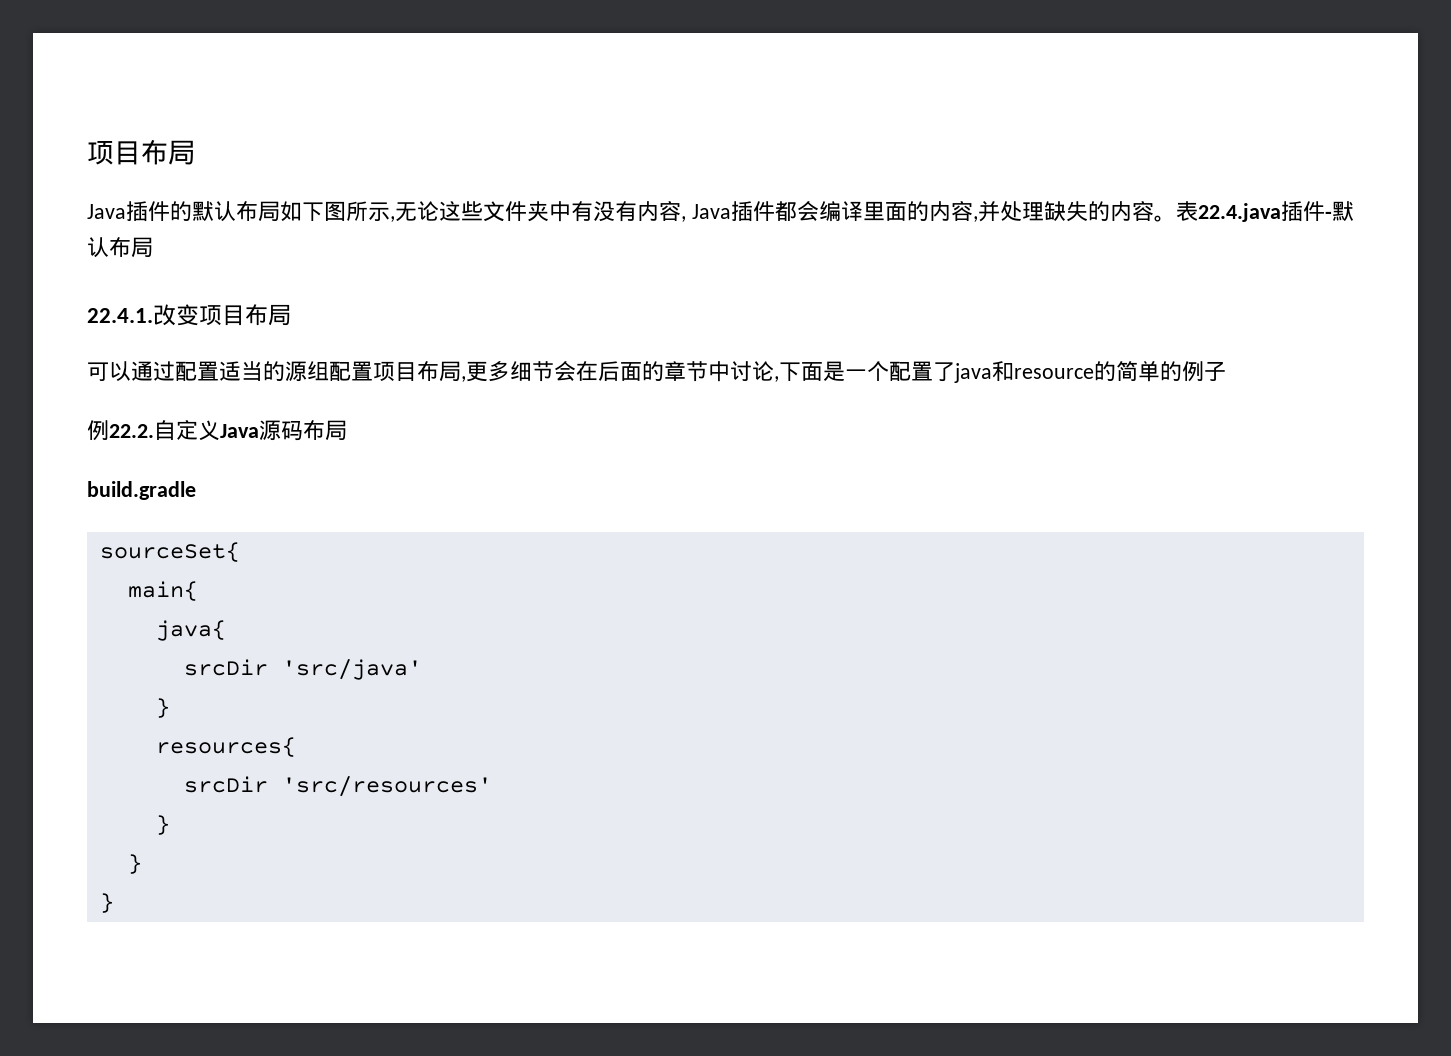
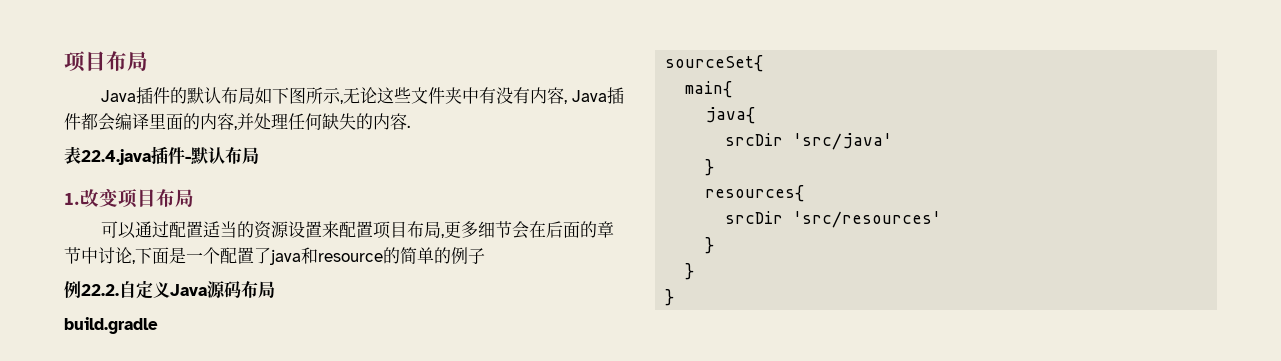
- Java插件的默认布局如下图所示,无论这些文件夹中有没有内容, Java插件都会编译里面的内容,并处理缺失的内容。表22.4.java插件-默认布局
+ Java插件的默认布局如下图所示,无论这些文件夹中有没有内容, Java插件都会编译里面的内容,并处理任何缺失的内容.
+ 表22.4.java插件-默认布局
- 22.4.1.改变项目布局
+ 1.改变项目布局
- 可以通过配置适当的源组配置项目布局,更多细节会在后面的章节中讨论,下面是一个配置了java和resource的简单的例子
+ 可以通过配置适当的资源设置来配置项目布局,更多细节会在后面的章节中讨论,下面是一个配置了java和resource的简单的例子

